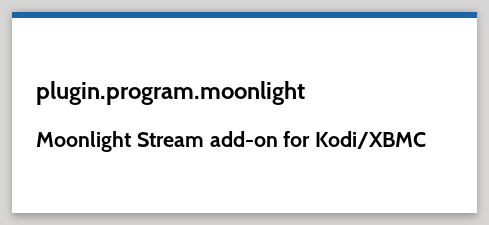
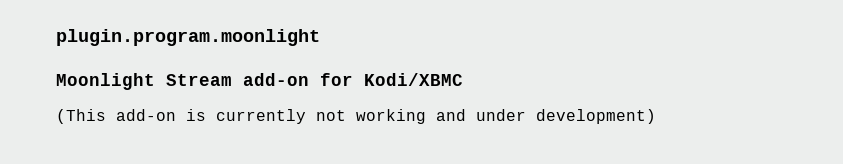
+ (This add-on is currently not working and under development)

